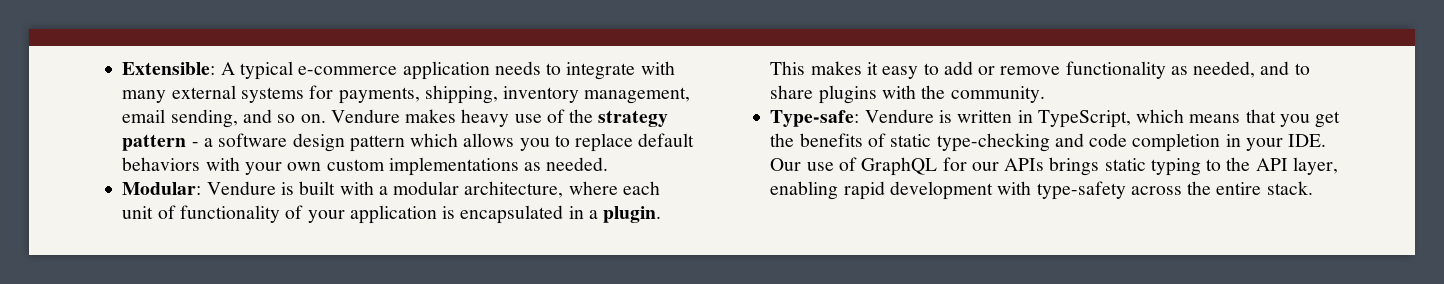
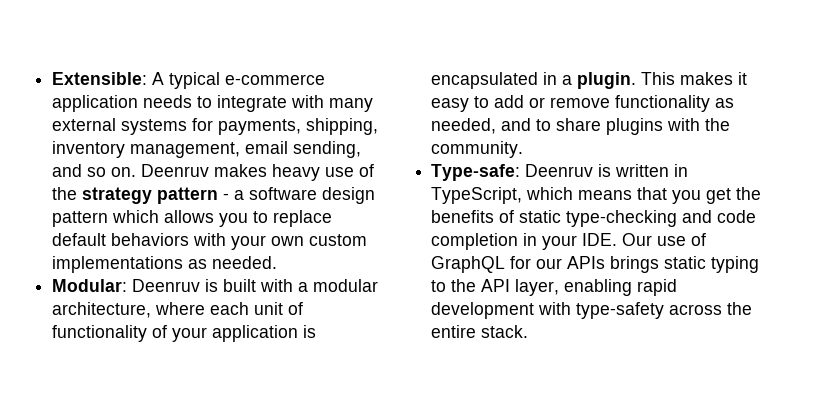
- Vendure makes heavy use of the strategy pattern - a software design pattern which allows you to replace default behaviors with your own custom implementations as needed.
+ Deenruv makes heavy use of the strategy pattern - a software design pattern which allows you to replace default behaviors with your own custom implementations as needed.
- Modular: Vendure is built with a modular architecture, where each unit of functionality of your application is encapsulated in a plugin.
+ Modular: Deenruv is built with a modular architecture, where each unit of functionality of your application is encapsulated in a plugin.
- Type-safe: Vendure is written in TypeScript, which means that you get the benefits of static type-checking and code completion in your IDE. Our use of GraphQL for our APIs brings static typing to the API layer, enabling rapid development with type-safety across the entire stack.
+ Type-safe: Deenruv is written in TypeScript, which means that you get the benefits of static type-checking and code completion in your IDE. Our use of GraphQL for our APIs brings static typing to the API layer, enabling rapid development with type-safety across the entire stack.

